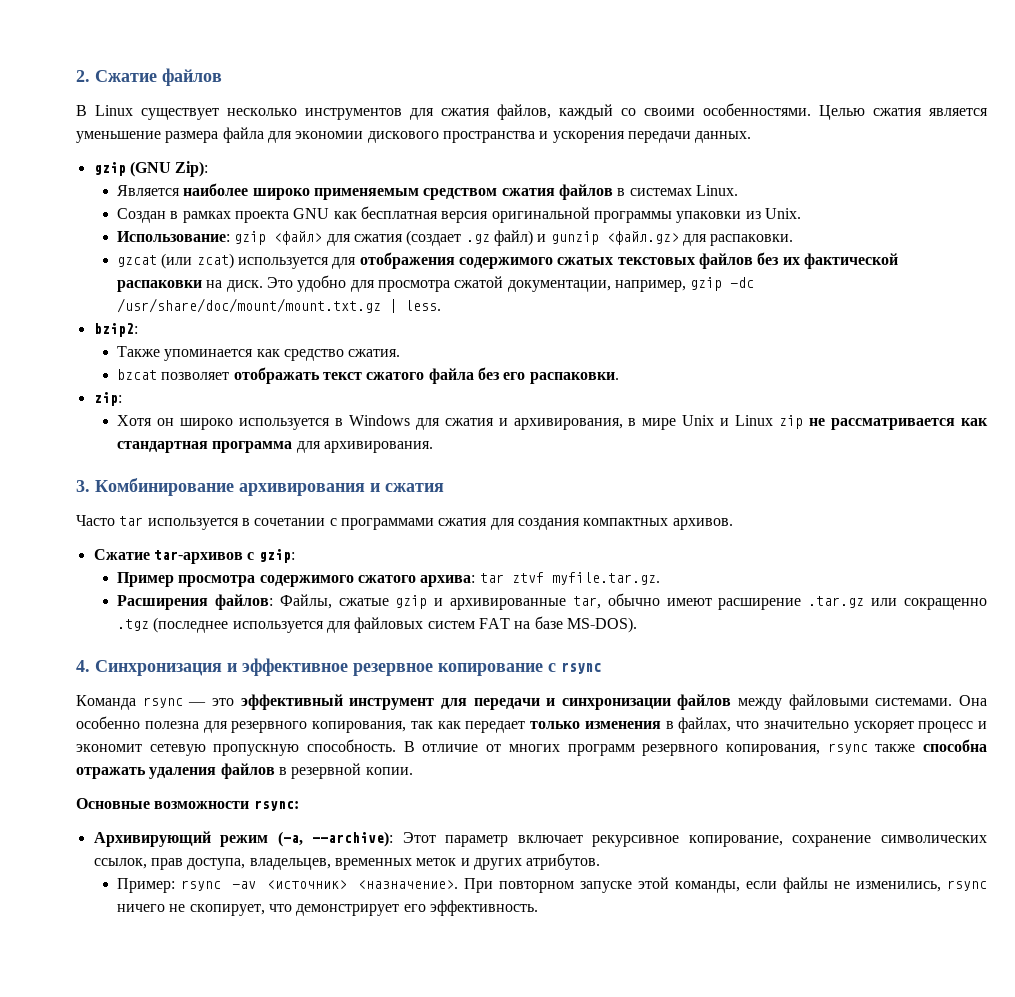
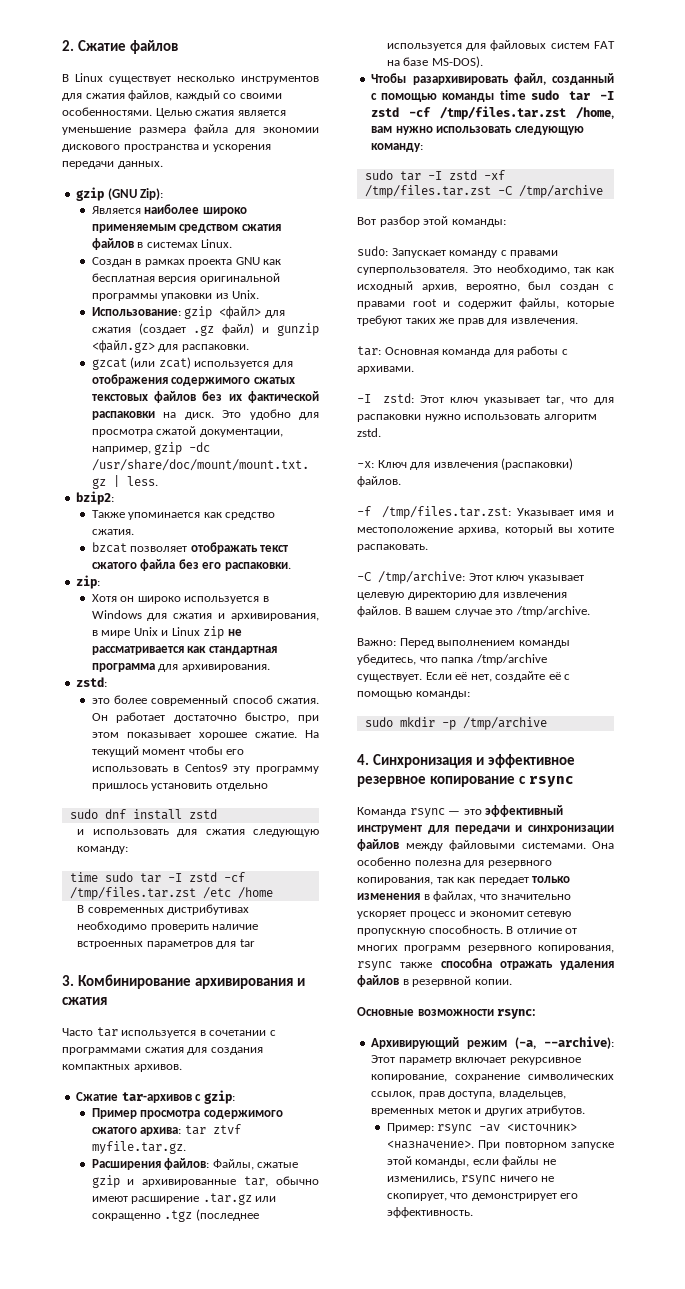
  Хотя он широко используется в Windows для сжатия и архивирования, в мире Unix и Linux zip не рассматривается как стандартная программа для архивирования.
+ zstd:
+ это более современный способ сжатия. Он работает достаточно быстро, при этом показывает хорошее сжатие. На текущий момент чтобы его использовать в Centos9 эту программу пришлось установить отдельно
+ sudo dnf install zstd
+ и использовать для сжатия следующую команду:
+ time sudo tar -I zstd -cf /tmp/files.tar.zst /etc /home
+ В современных дистрибутивах необходимо проверить наличие встроенных параметров для tar
+ Чтобы разархивировать файл, созданный с помощью команды time sudo tar -I zstd -cf /tmp/files.tar.zst /home, вам нужно использовать следующую команду:
+ sudo tar -I zstd -xf /tmp/files.tar.zst -C /tmp/archive
+ Вот разбор этой команды:
+ sudo: Запускает команду с правами суперпользователя. Это необходимо, так как исходный архив, вероятно, был создан с правами root и содержит файлы, которые требуют таких же прав для извлечения.
+ tar: Основная команда для работы с архивами.
+ -I zstd: Этот ключ указывает tar, что для распаковки нужно использовать алгоритм zstd.
+ -x: Ключ для извлечения (распаковки) файлов.
+ -f /tmp/files.tar.zst: Указывает имя и местоположение архива, который вы хотите распаковать.
+ -C /tmp/archive: Этот ключ указывает целевую директорию для извлечения файлов. В вашем случае это /tmp/archive.
+ Важно: Перед выполнением команды убедитесь, что папка /tmp/archive существует. Если её нет, создайте её с помощью команды:
+ sudo mkdir -p /tmp/archive

